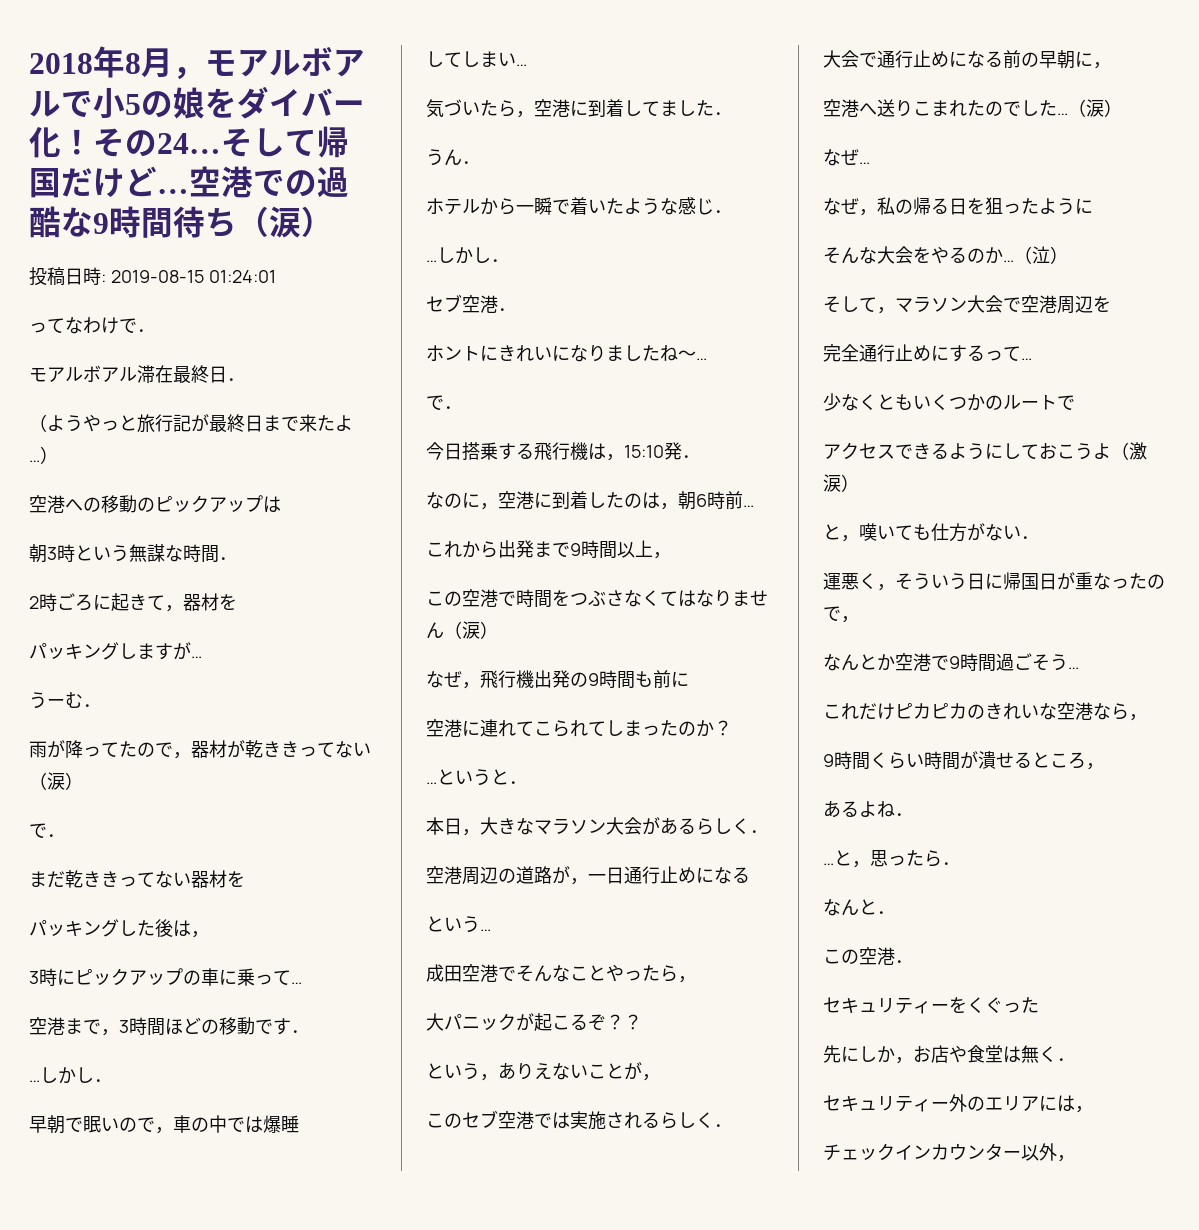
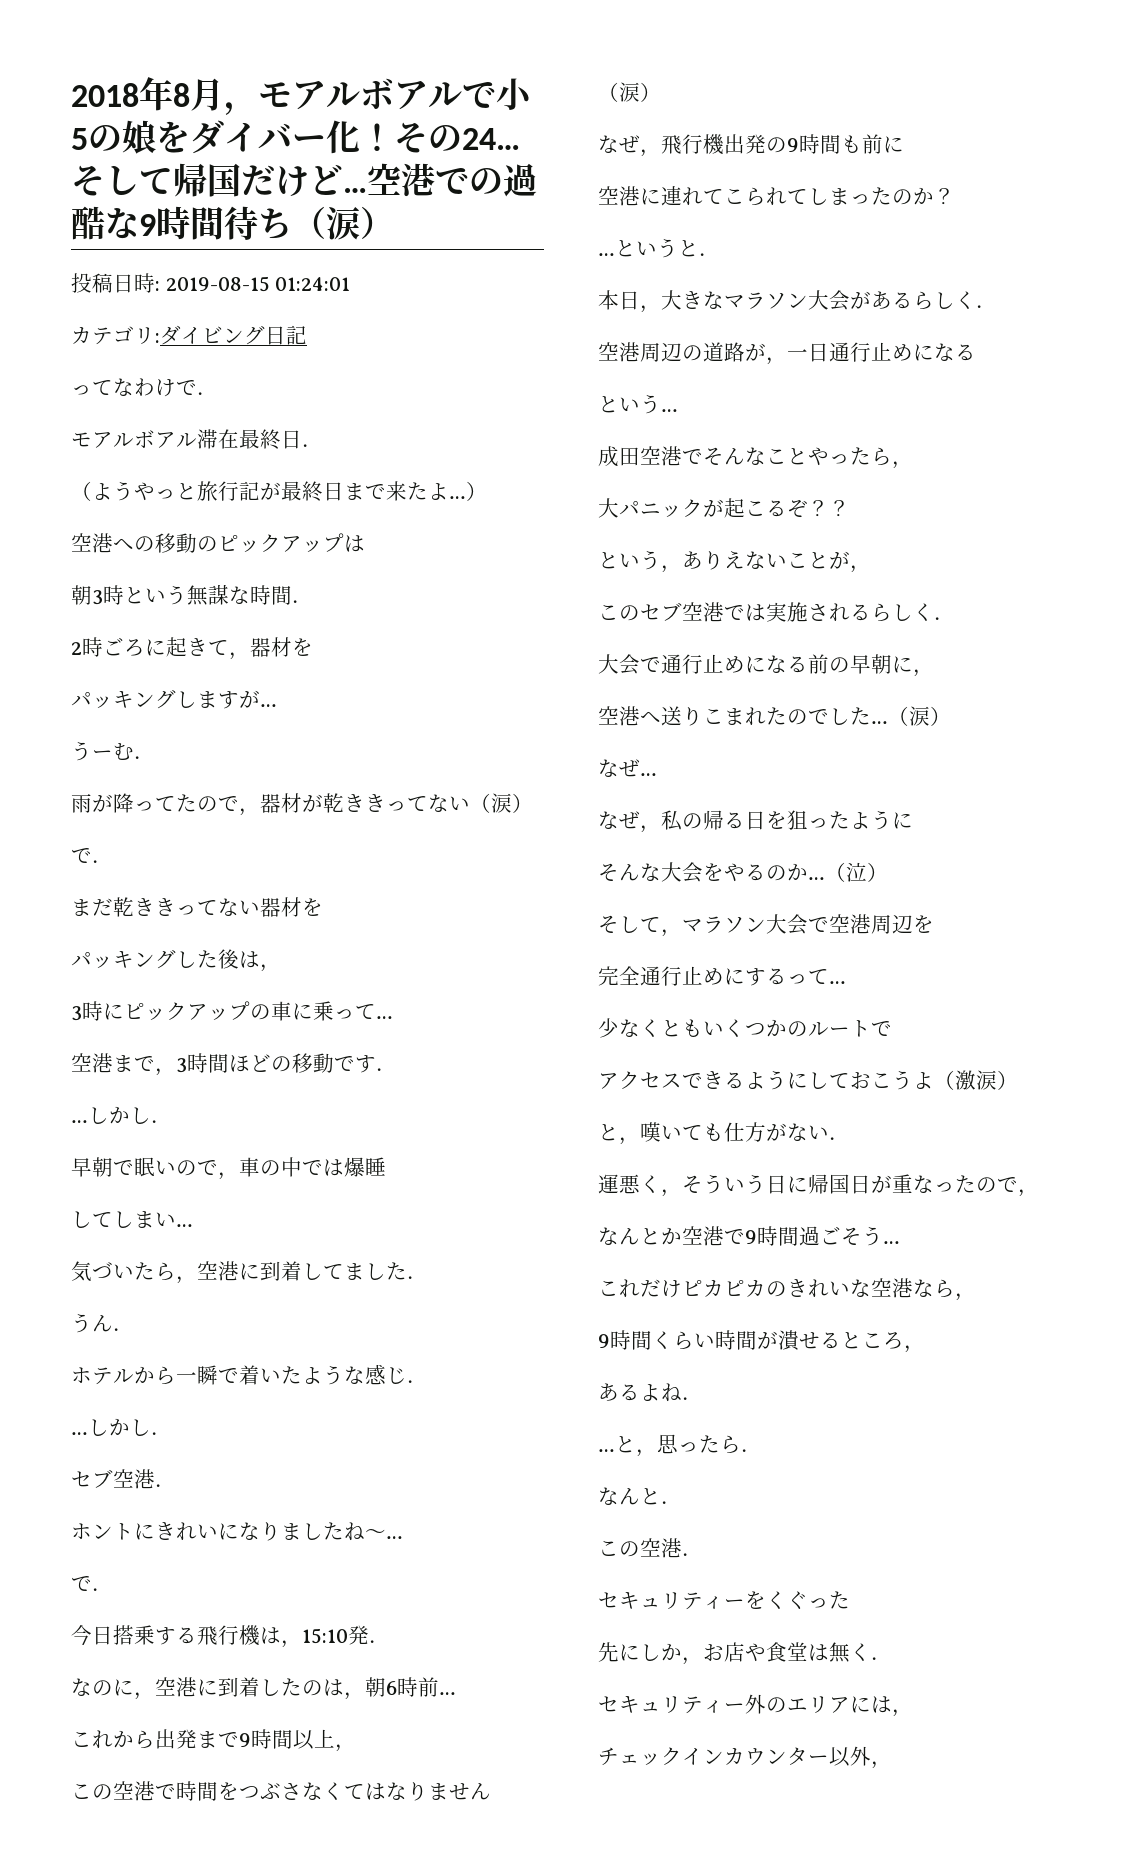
+ カテゴリ:ダイビング日記

